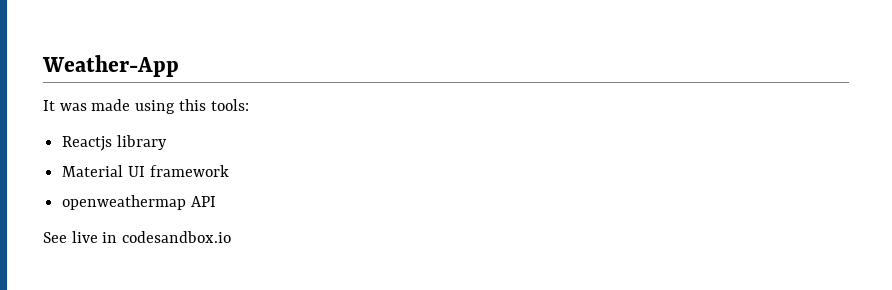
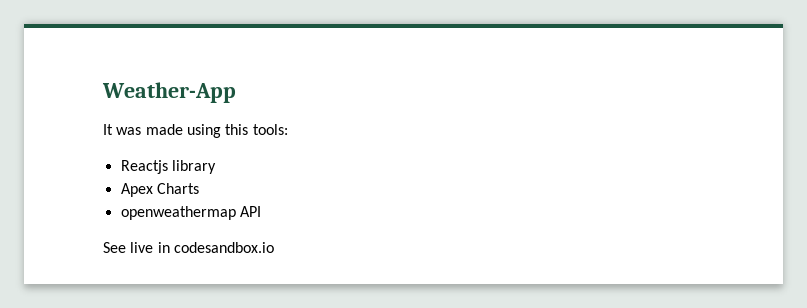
- Material UI framework
+ Apex Charts

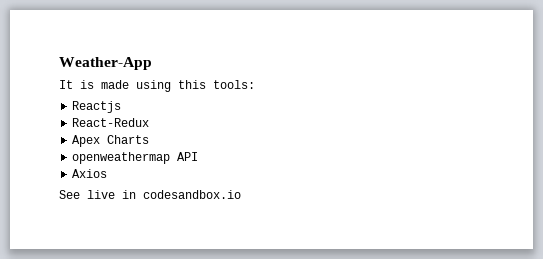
- It was made using this tools:
+ It is made using this tools:
- Reactjs library
+ Reactjs
+ React-Redux
+ Axios

